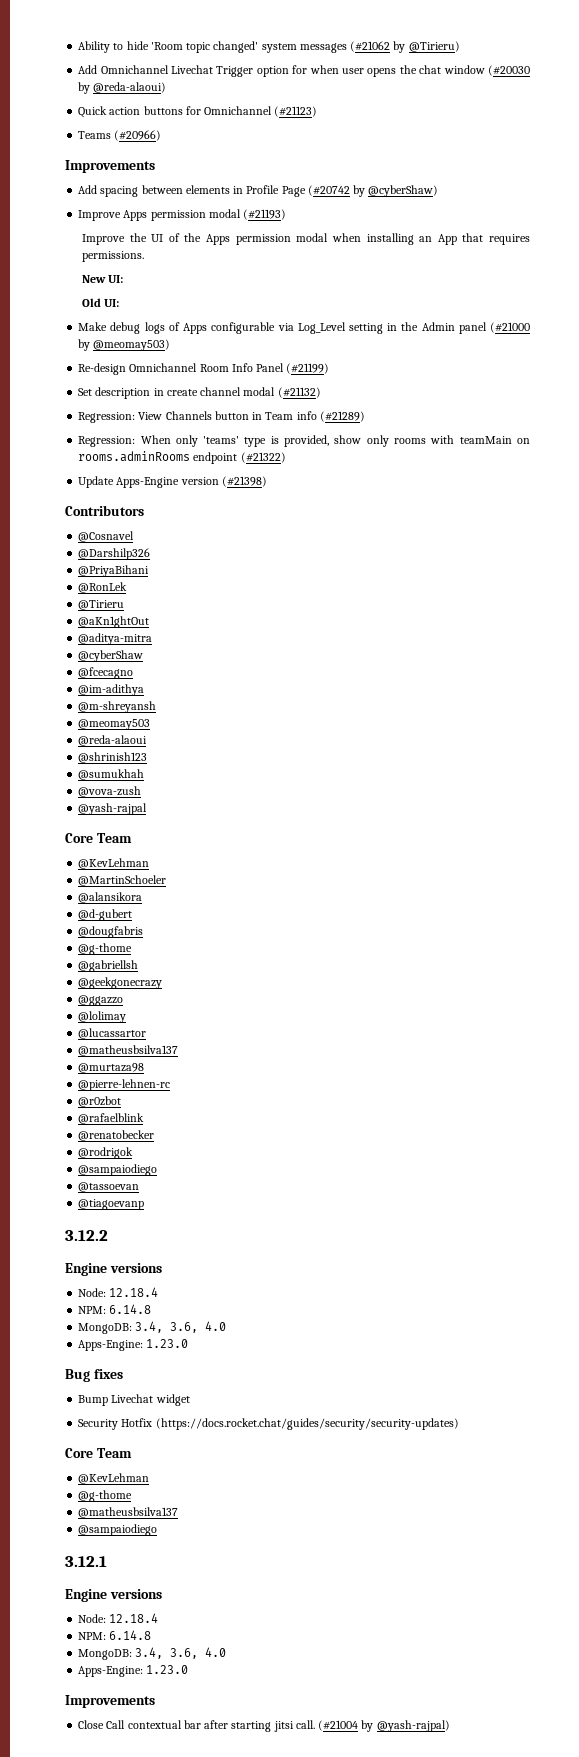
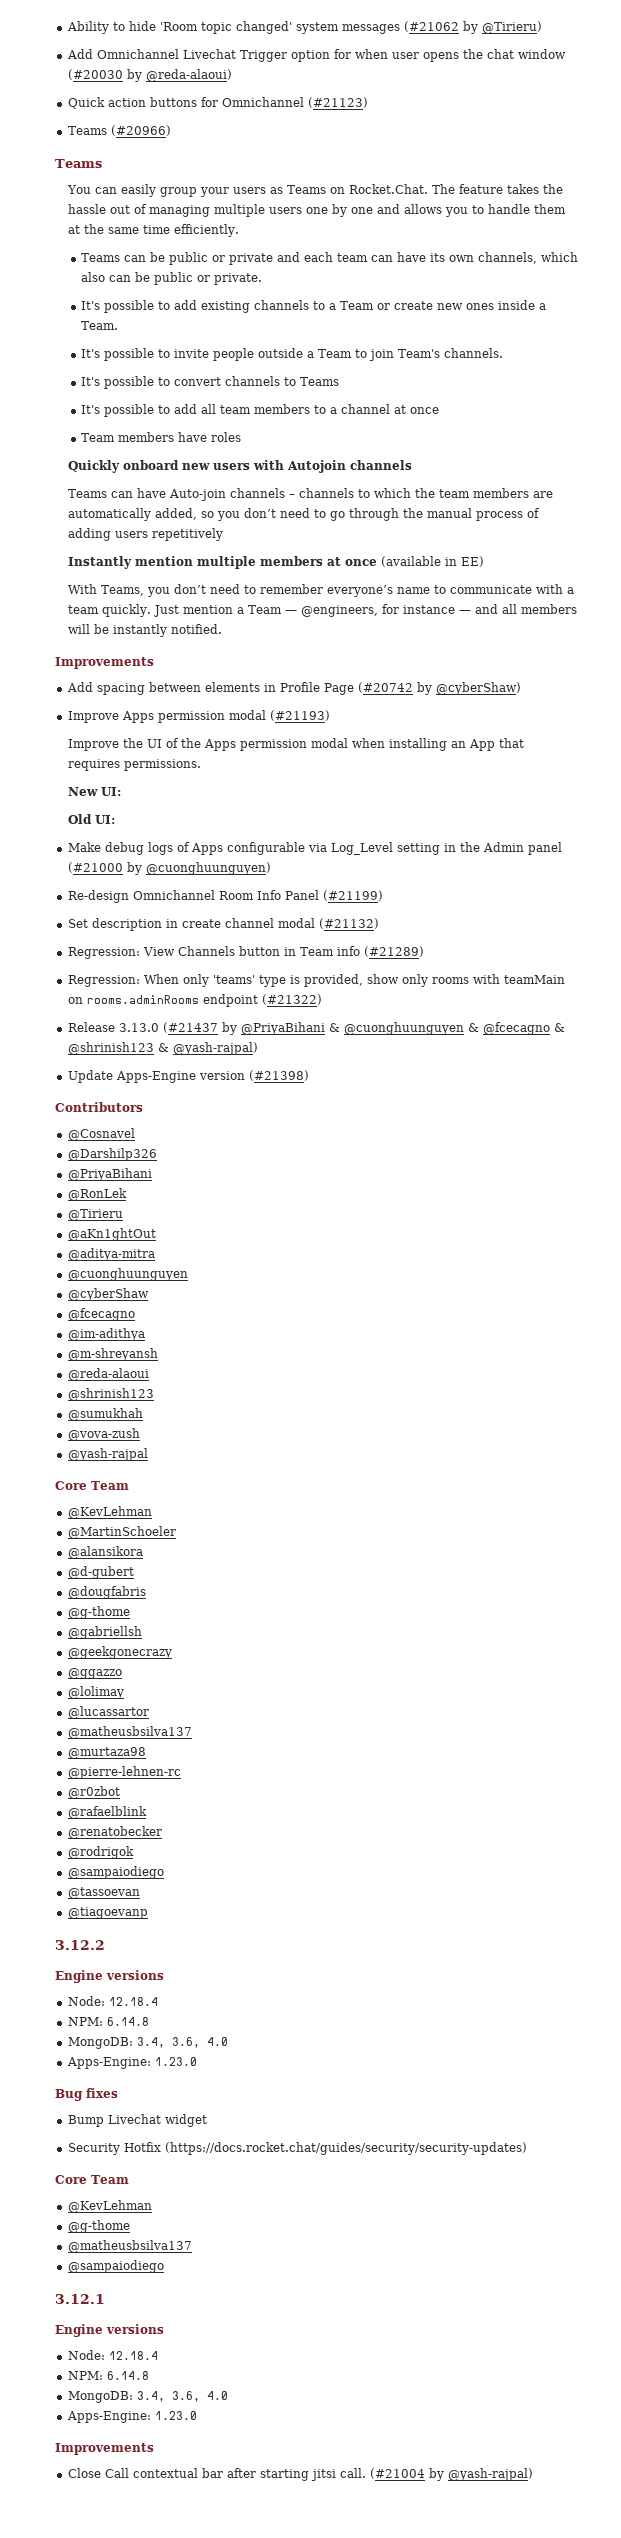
  Teams (#20966)
+ Teams
+ You can easily group your users as Teams on Rocket.Chat. The feature takes the hassle out of managing multiple users one by one and allows you to handle them at the same time efficiently.
+ Teams can be public or private and each team can have its own channels, which also can be public or private.
+ It's possible to add existing channels to a Team or create new ones inside a Team.
+ It's possible to invite people outside a Team to join Team's channels.
+ It's possible to convert channels to Teams
+ It's possible to add all team members to a channel at once
+ Team members have roles
+ Quickly onboard new users with Autojoin channels
+ Teams can have Auto-join channels – channels to which the team members are automatically added, so you don’t need to go through the manual process of adding users repetitively
+ Instantly mention multiple members at once (available in EE)
+ With Teams, you don’t need to remember everyone’s name to communicate with a team quickly. Just mention a Team — @engineers, for instance — and all members will be instantly notified.
- Make debug logs of Apps configurable via Log_Level setting in the Admin panel (#21000 by @meomay503)
+ Make debug logs of Apps configurable via Log_Level setting in the Admin panel (#21000 by @cuonghuunguyen)
+ Release 3.13.0 (#21437 by @PriyaBihani & @cuonghuunguyen & @fcecagno & @shrinish123 & @yash-rajpal)
  @aditya-mitra
+ @cuonghuunguyen
- @meomay503

